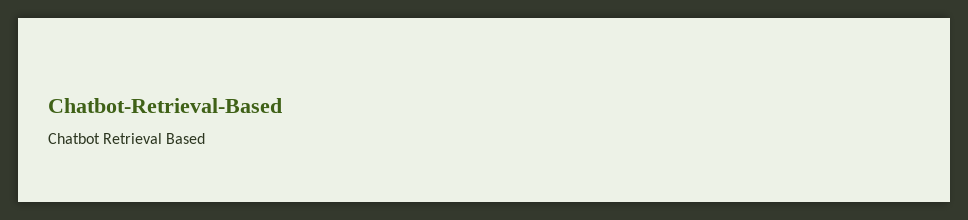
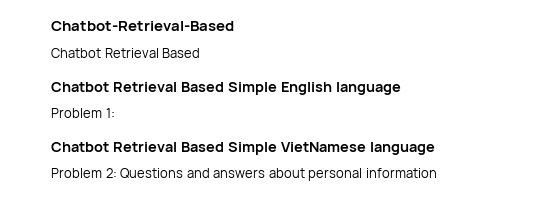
+ Chatbot Retrieval Based Simple English language
+ Problem 1:
+ Chatbot Retrieval Based Simple VietNamese language
+ Problem 2: Questions and answers about personal information

